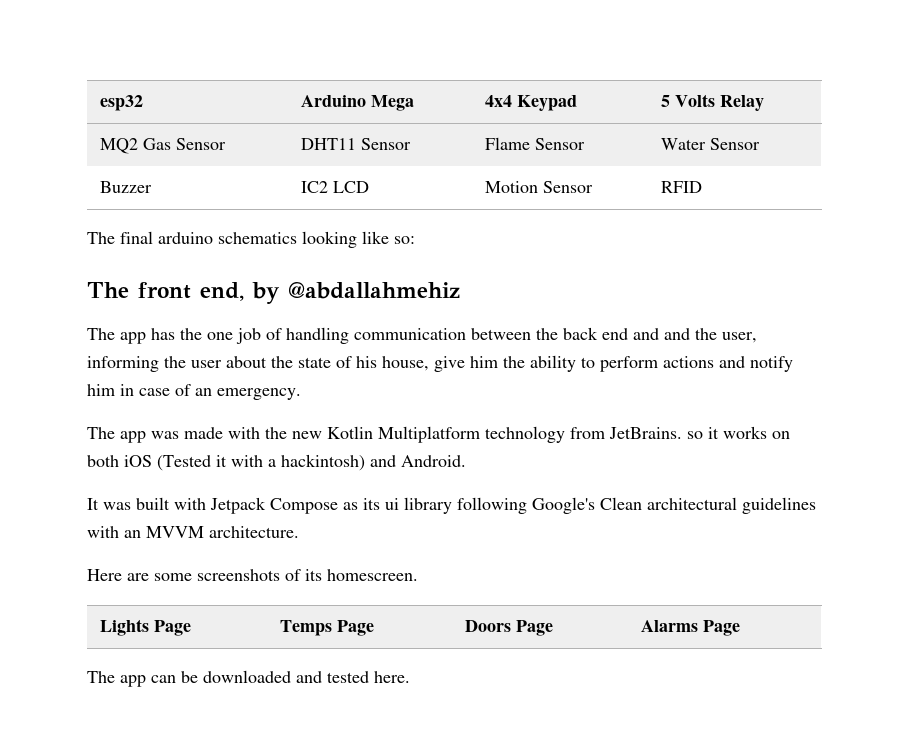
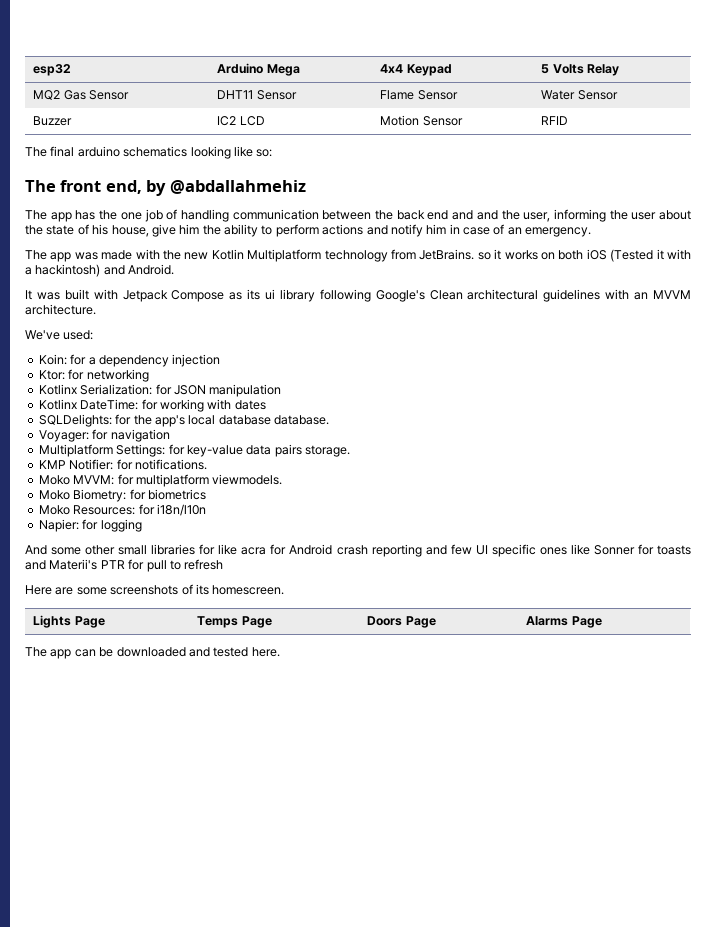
+ We've used:
+ Koin: for a dependency injection
+ Ktor: for networking
+ Kotlinx Serialization: for JSON manipulation
+ Kotlinx DateTime: for working with dates
+ SQLDelights: for the app's local database database.
+ Voyager: for navigation
+ Multiplatform Settings: for key-value data pairs storage.
+ KMP Notifier: for notifications.
+ Moko MVVM: for multiplatform viewmodels.
+ Moko Biometry: for biometrics
+ Moko Resources: for i18n/l10n
+ Napier: for logging
+ And some other small libraries for like acra for Android crash reporting and few UI specific ones like Sonner for toasts and Materii's PTR for pull to refresh

